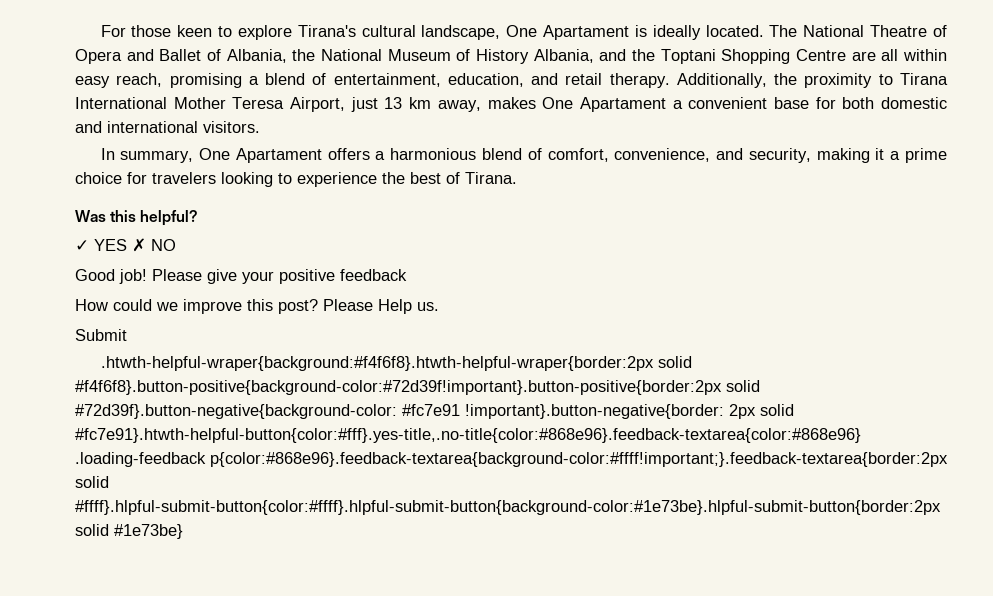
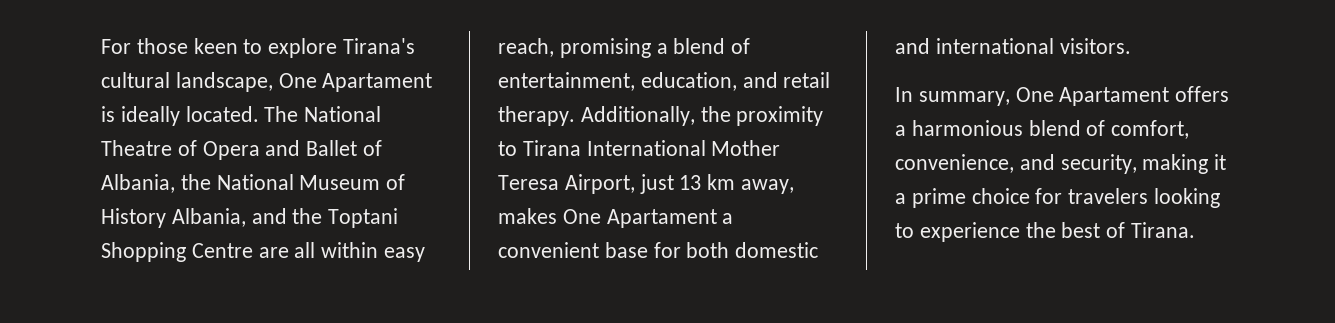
- Was this helpful?
- ✓ YES ✗ NO
- Good job! Please give your positive feedback
- How could we improve this post? Please Help us.
- Submit
- .htwth-helpful-wraper{background:#f4f6f8}.htwth-helpful-wraper{border:2px solid #f4f6f8}.button-positive{background-color:#72d39f!important}.button-positive{border:2px solid #72d39f}.button-negative{background-color: #fc7e91 !important}.button-negative{border: 2px solid #fc7e91}.htwth-helpful-button{color:#fff}.yes-title,.no-title{color:#868e96}.feedback-textarea{color:#868e96} .loading-feedback p{color:#868e96}.feedback-textarea{background-color:#ffff!important;}.feedback-textarea{border:2px solid #ffff}.hlpful-submit-button{color:#ffff}.hlpful-submit-button{background-color:#1e73be}.hlpful-submit-button{border:2px solid #1e73be}

